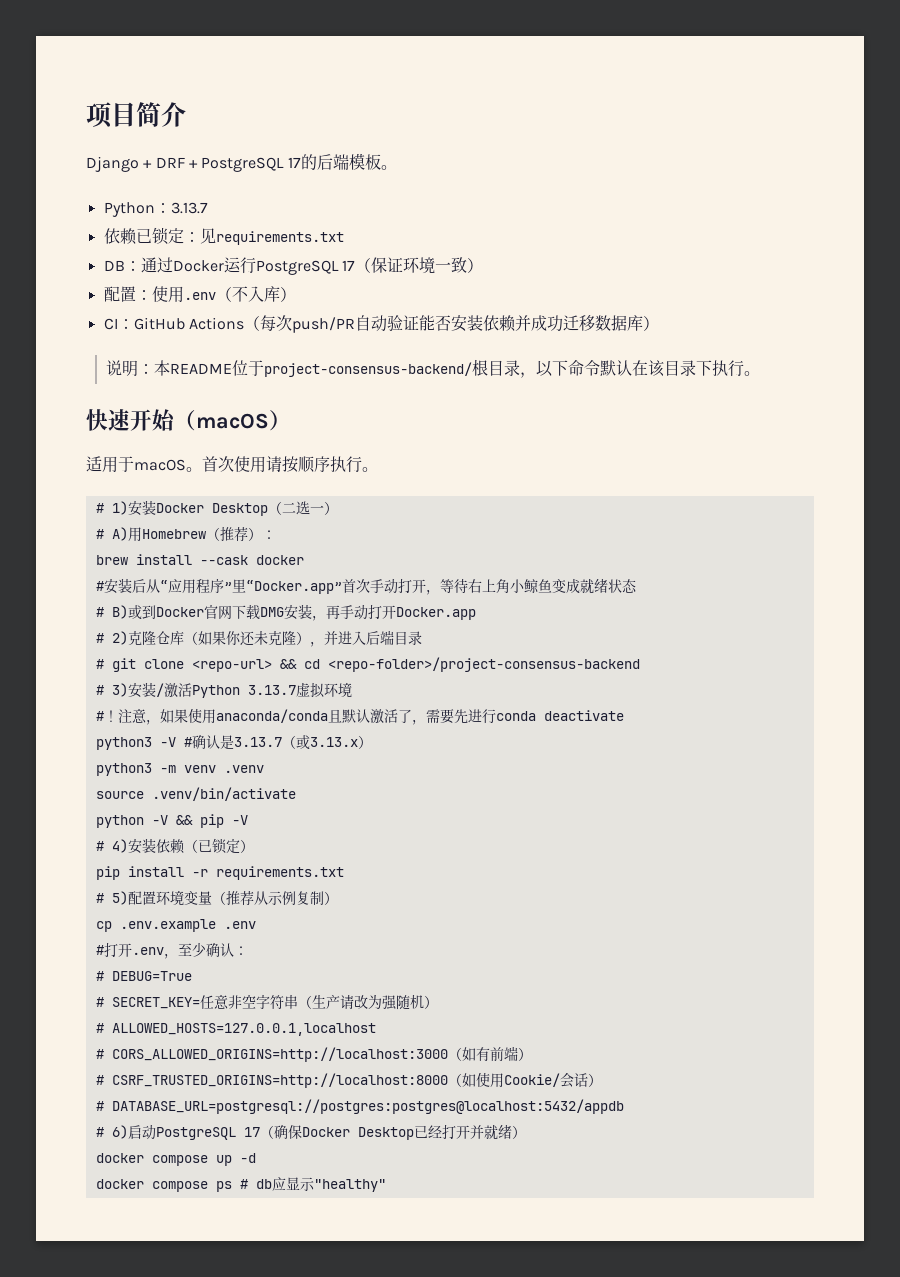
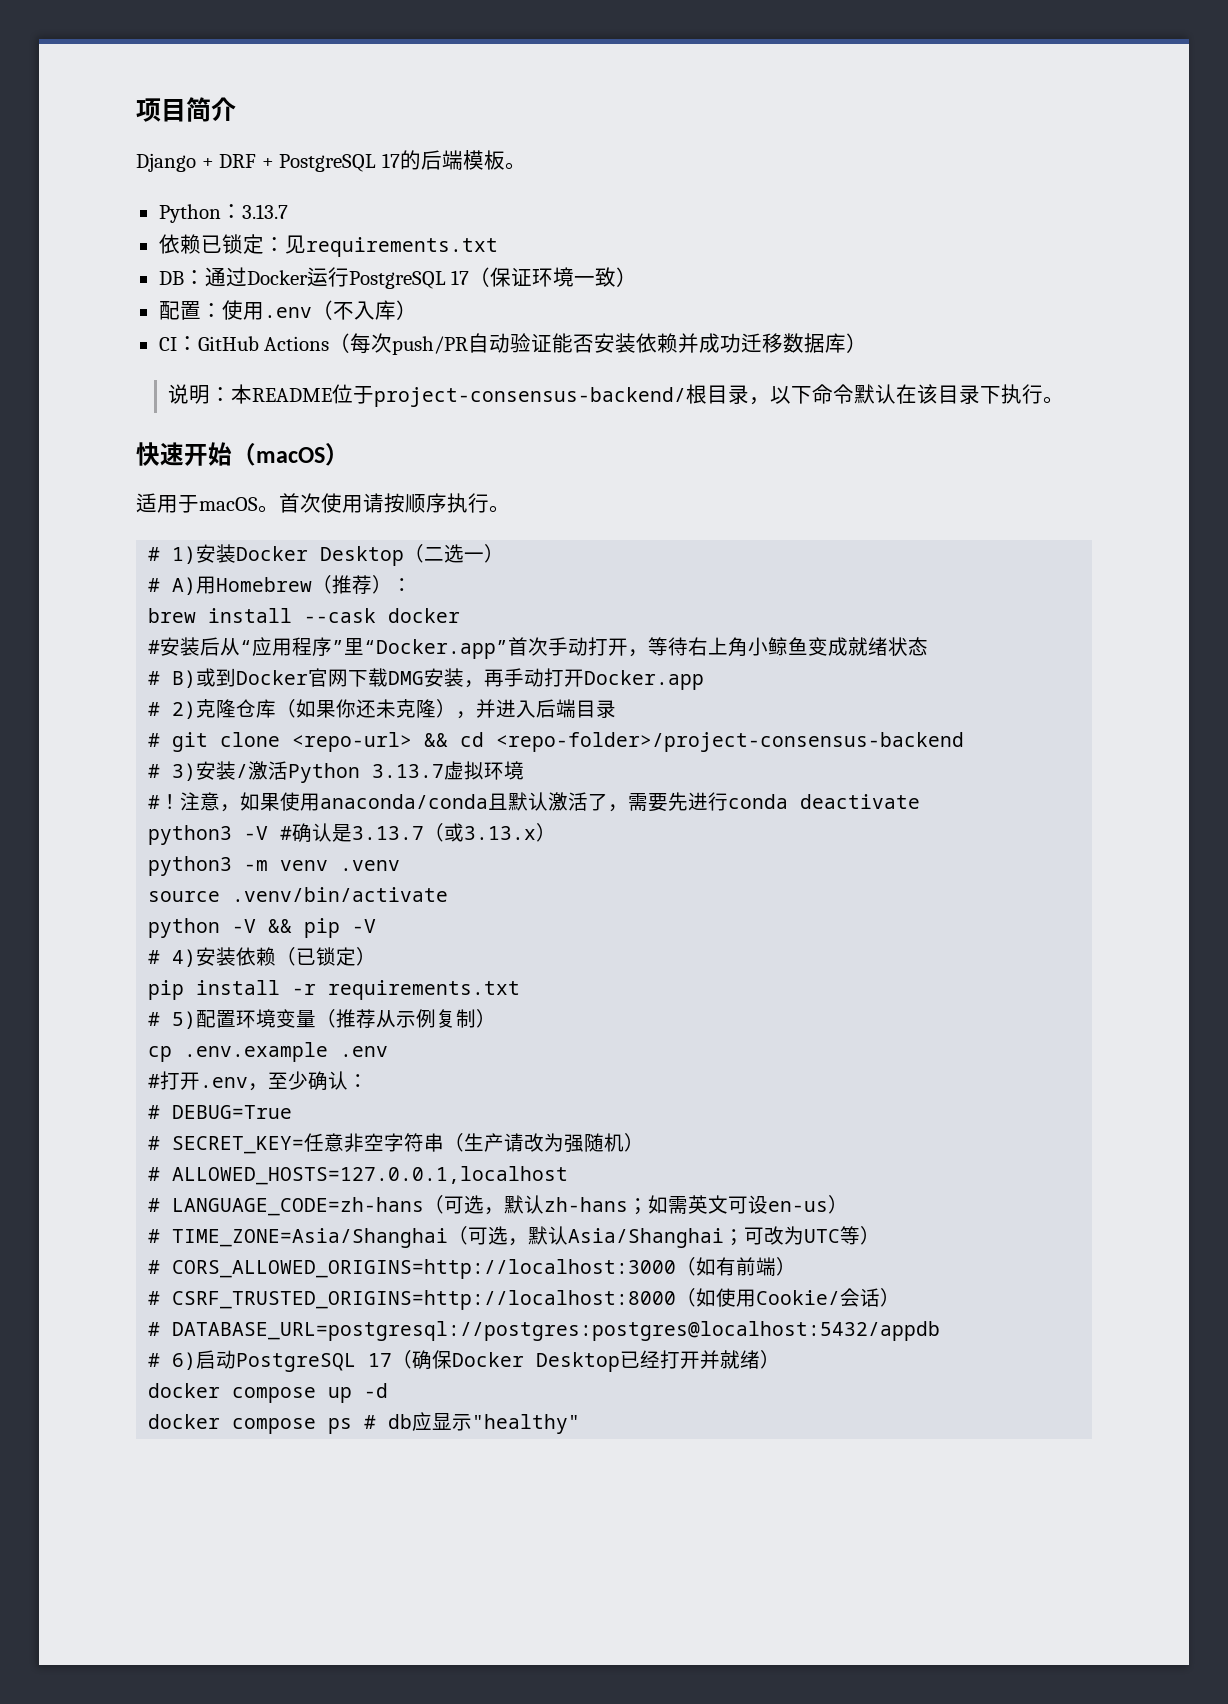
+ # LANGUAGE_CODE=zh-hans（可选，默认zh-hans；如需英文可设en-us）
+ # TIME_ZONE=Asia/Shanghai（可选，默认Asia/Shanghai；可改为UTC等）

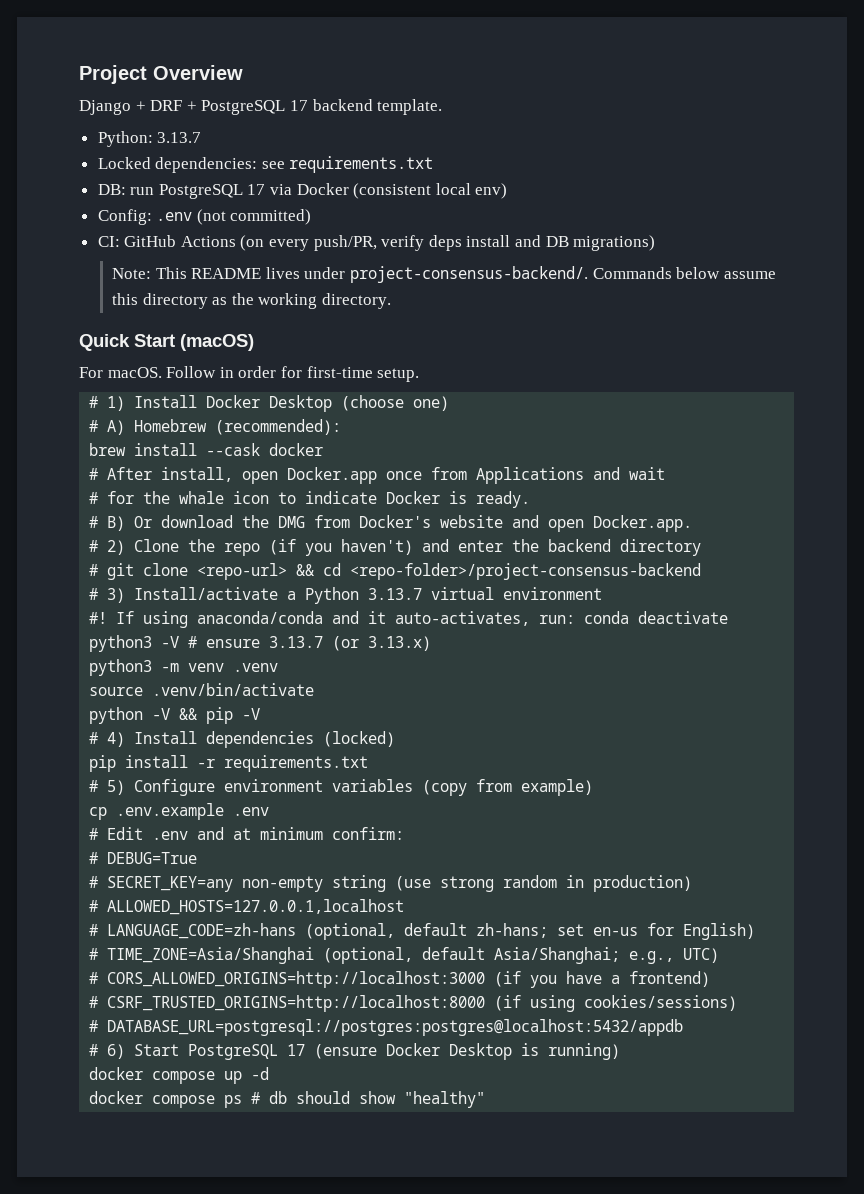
- 项目简介
+ Project Overview
- Django + DRF + PostgreSQL 17的后端模板。
- Python：3.13.7
- 依赖已锁定：见requirements.txt
- DB：通过Docker运行PostgreSQL 17（保证环境一致）
- 配置：使用.env（不入库）
- CI：GitHub Actions（每次push/PR自动验证能否安装依赖并成功迁移数据库）
- 说明：本README位于project-consensus-backend/根目录，以下命令默认在该目录下执行。
- 快速开始（macOS）
- 适用于macOS。首次使用请按顺序执行。
+ Django + DRF + PostgreSQL 17 backend template.
+ Python: 3.13.7
+ Locked dependencies: see requirements.txt
+ DB: run PostgreSQL 17 via Docker (consistent local env)
+ Config: .env (not committed)
+ CI: GitHub Actions (on every push/PR, verify deps install and DB migrations)
+ Note: This README lives under project-consensus-backend/. Commands below assume this directory as the working directory.
+ Quick Start (macOS)
+ For macOS. Follow in order for first-time setup.
- # 1)安装Docker Desktop（二选一）
+ # 1) Install Docker Desktop (choose one)
- # A)用Homebrew（推荐）：
+ # A) Homebrew (recommended):
- #安装后从“应用程序”里“Docker.app”首次手动打开，等待右上角小鲸鱼变成就绪状态
- # B)或到Docker官网下载DMG安装，再手动打开Docker.app
- # 2)克隆仓库（如果你还未克隆），并进入后端目录
+ # After install, open Docker.app once from Applications and wait
+ # for the whale icon to indicate Docker is ready.
+ # B) Or download the DMG from Docker's website and open Docker.app.
+ # 2) Clone the repo (if you haven't) and enter the backend directory
- # 3)安装/激活Python 3.13.7虚拟环境
- #！注意，如果使用anaconda/conda且默认激活了，需要先进行conda deactivate
+ # 3) Install/activate a Python 3.13.7 virtual environment
+ #! If using anaconda/conda and it auto-activates, run: conda deactivate
- python3 -V #确认是3.13.7（或3.13.x）
+ python3 -V # ensure 3.13.7 (or 3.13.x)
- # 4)安装依赖（已锁定）
+ # 4) Install dependencies (locked)
- # 5)配置环境变量（推荐从示例复制）
+ # 5) Configure environment variables (copy from example)
  cp .env.example .env
- #打开.env，至少确认：
+ # Edit .env and at minimum confirm:
  # DEBUG=True
- # SECRET_KEY=任意非空字符串（生产请改为强随机）
+ # SECRET_KEY=any non-empty string (use strong random in production)
  # ALLOWED_HOSTS=127.0.0.1,localhost
- # LANGUAGE_CODE=zh-hans（可选，默认zh-hans；如需英文可设en-us）
- # TIME_ZONE=Asia/Shanghai（可选，默认Asia/Shanghai；可改为UTC等）
- # CORS_ALLOWED_ORIGINS=http://localhost:3000（如有前端）
- # CSRF_TRUSTED_ORIGINS=http://localhost:8000（如使用Cookie/会话）
+ # LANGUAGE_CODE=zh-hans (optional, default zh-hans; set en-us for English)
+ # TIME_ZONE=Asia/Shanghai (optional, default Asia/Shanghai; e.g., UTC)
+ # CORS_ALLOWED_ORIGINS=http://localhost:3000 (if you have a frontend)
+ # CSRF_TRUSTED_ORIGINS=http://localhost:8000 (if using cookies/sessions)
- # 6)启动PostgreSQL 17（确保Docker Desktop已经打开并就绪）
+ # 6) Start PostgreSQL 17 (ensure Docker Desktop is running)
- docker compose ps # db应显示"healthy"
+ docker compose ps # db should show "healthy"

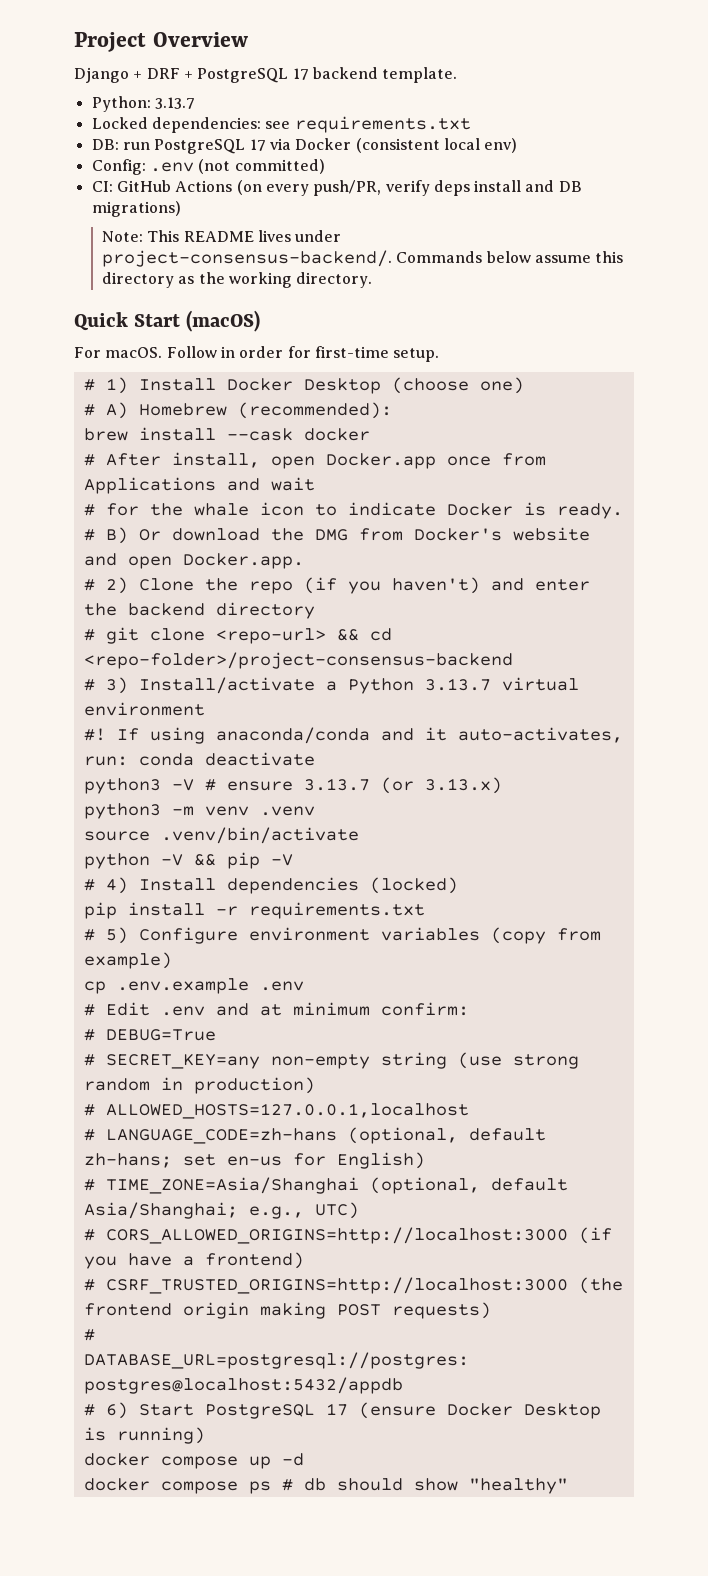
- # CSRF_TRUSTED_ORIGINS=http://localhost:8000 (if using cookies/sessions)
+ # CSRF_TRUSTED_ORIGINS=http://localhost:3000 (the frontend origin making POST requests)

